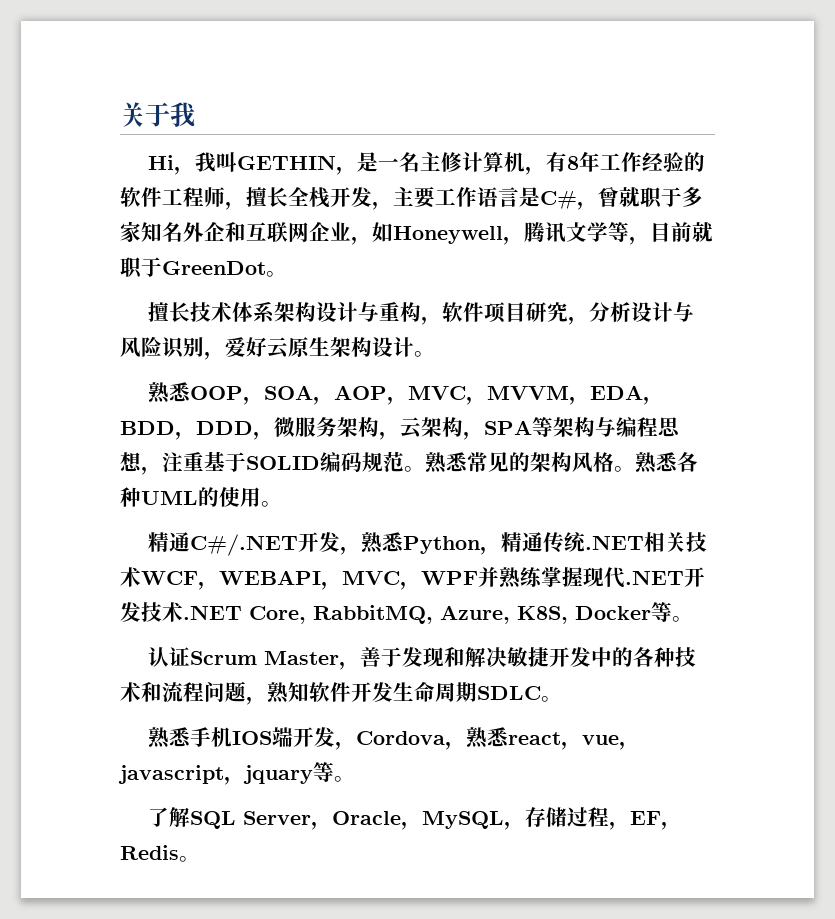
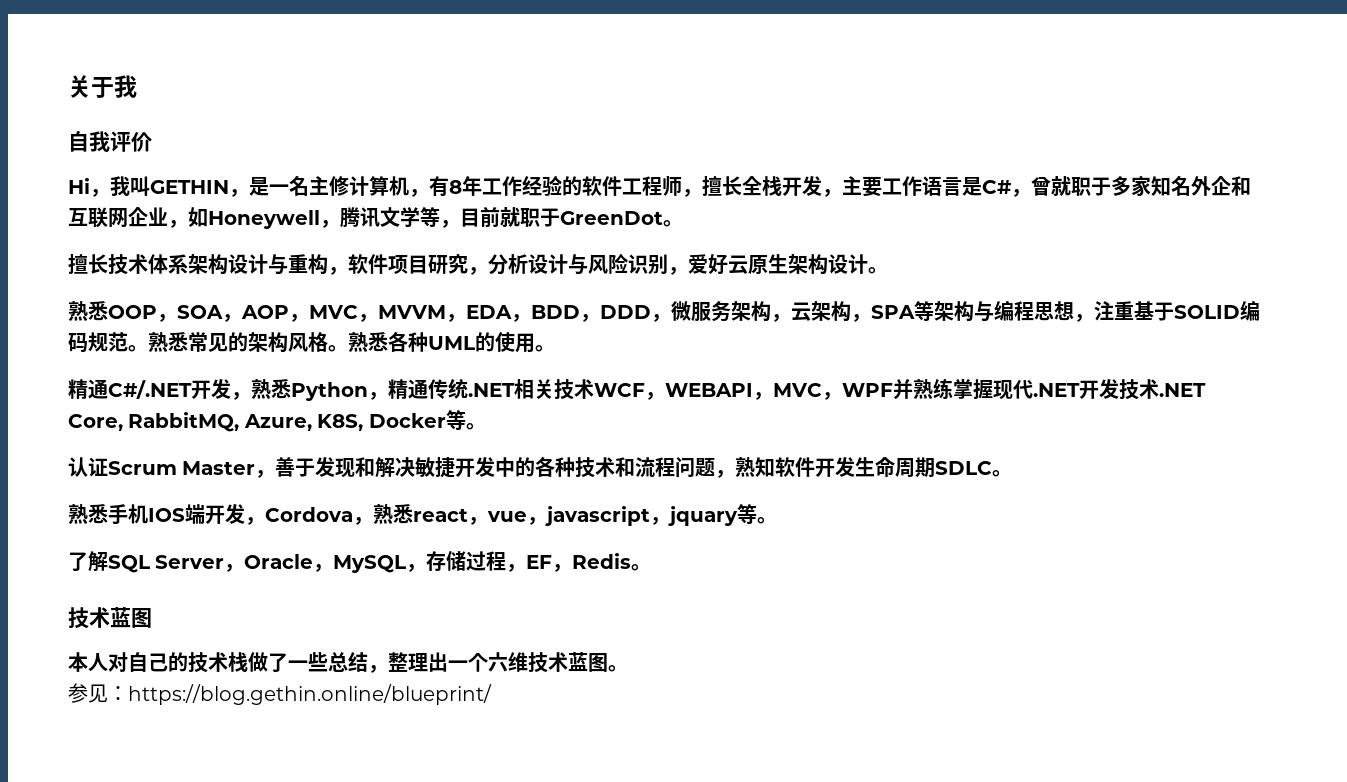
+ 自我评价
  了解SQL Server，Oracle，MySQL，存储过程，EF，Redis。
+ 技术蓝图
+ 本人对自己的技术栈做了一些总结，整理出一个六维技术蓝图。
+ 参见：https://blog.gethin.online/blueprint/

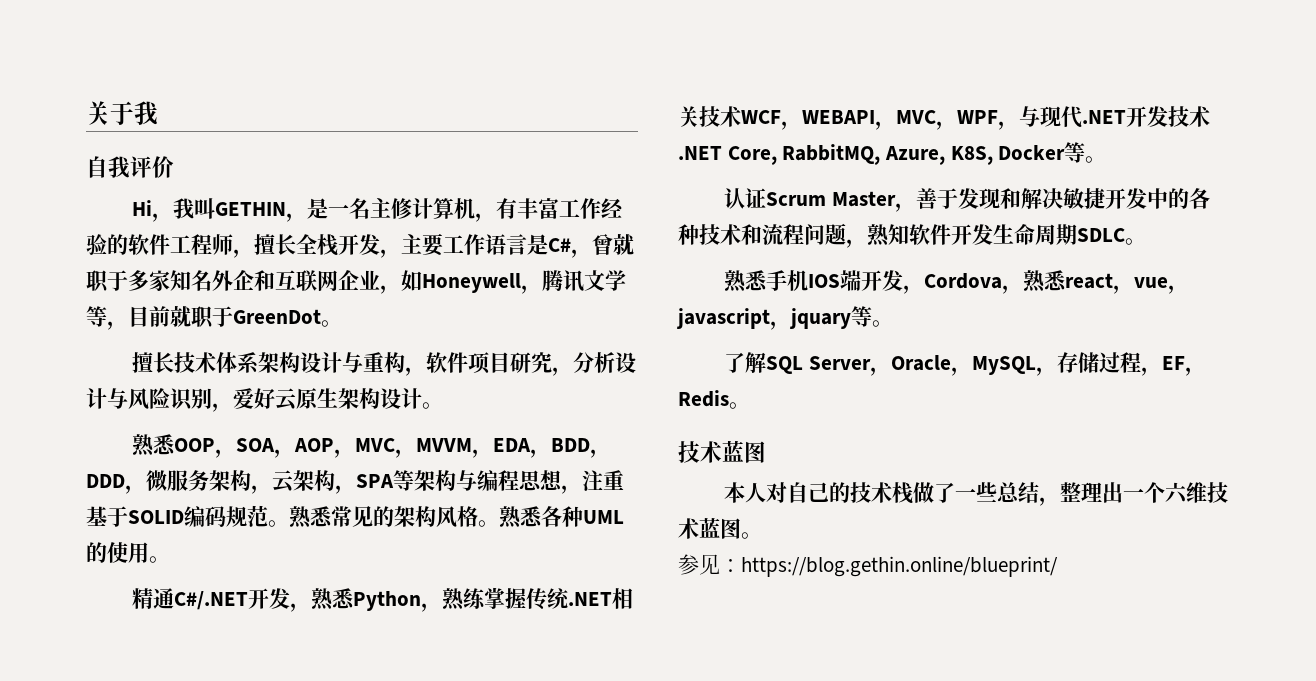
- Hi，我叫GETHIN，是一名主修计算机，有8年工作经验的软件工程师，擅长全栈开发，主要工作语言是C#，曾就职于多家知名外企和互联网企业，如Honeywell，腾讯文学等，目前就职于GreenDot。
+ Hi，我叫GETHIN，是一名主修计算机，有丰富工作经验的软件工程师，擅长全栈开发，主要工作语言是C#，曾就职于多家知名外企和互联网企业，如Honeywell，腾讯文学等，目前就职于GreenDot。
- 精通C#/.NET开发，熟悉Python，精通传统.NET相关技术WCF，WEBAPI，MVC，WPF并熟练掌握现代.NET开发技术.NET Core, RabbitMQ, Azure, K8S, Docker等。
+ 精通C#/.NET开发，熟悉Python，熟练掌握传统.NET相关技术WCF，WEBAPI，MVC，WPF，与现代.NET开发技术.NET Core, RabbitMQ, Azure, K8S, Docker等。

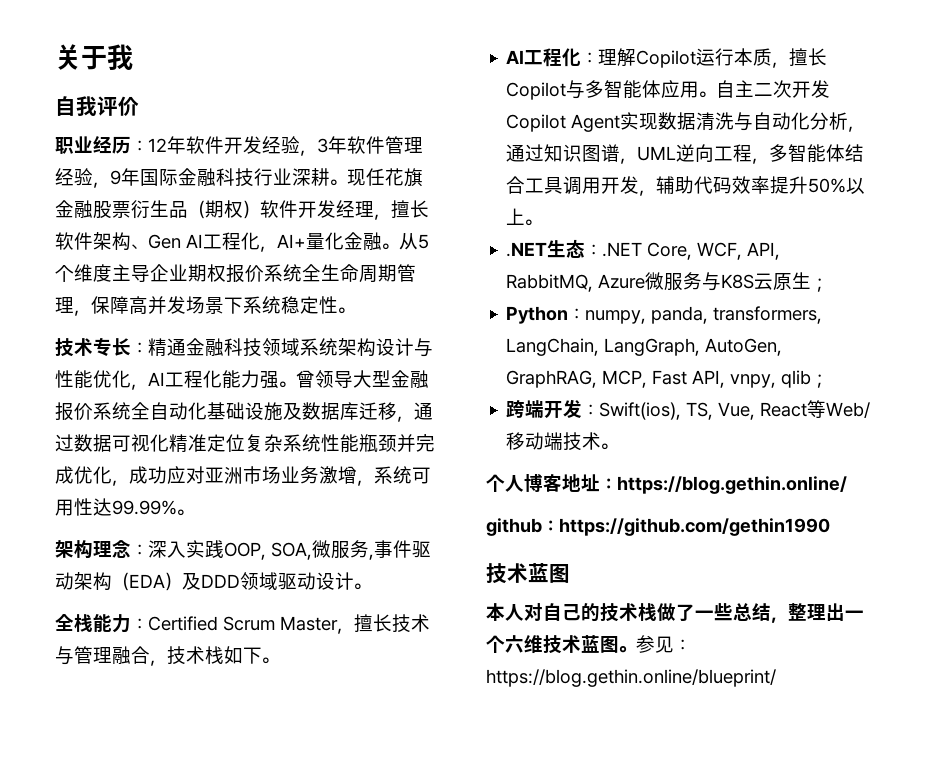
- Hi，我叫GETHIN，是一名主修计算机，有丰富工作经验的软件工程师，擅长全栈开发，主要工作语言是C#，曾就职于多家知名外企和互联网企业，如Honeywell，腾讯文学等，目前就职于GreenDot。
- 擅长技术体系架构设计与重构，软件项目研究，分析设计与风险识别，爱好云原生架构设计。
- 熟悉OOP，SOA，AOP，MVC，MVVM，EDA，BDD，DDD，微服务架构，云架构，SPA等架构与编程思想，注重基于SOLID编码规范。熟悉常见的架构风格。熟悉各种UML的使用。
- 精通C#/.NET开发，熟悉Python，熟练掌握传统.NET相关技术WCF，WEBAPI，MVC，WPF，与现代.NET开发技术.NET Core, RabbitMQ, Azure, K8S, Docker等。
- 认证Scrum Master，善于发现和解决敏捷开发中的各种技术和流程问题，熟知软件开发生命周期SDLC。
- 熟悉手机IOS端开发，Cordova，熟悉react，vue，javascript，jquary等。
- 了解SQL Server，Oracle，MySQL，存储过程，EF，Redis。
+ 职业经历：12年软件开发经验，3年软件管理经验，9年国际金融科技行业深耕。现任花旗金融股票衍生品（期权）软件开发经理，擅长软件架构、Gen AI工程化，AI+量化金融。从5个维度主导企业期权报价系统全生命周期管理，保障高并发场景下系统稳定性。
+ 技术专长：精通金融科技领域系统架构设计与性能优化，AI工程化能力强。曾领导大型金融报价系统全自动化基础设施及数据库迁移，通过数据可视化精准定位复杂系统性能瓶颈并完成优化，成功应对亚洲市场业务激增，系统可用性达99.99%。
+ 架构理念：深入实践OOP, SOA,微服务,事件驱动架构（EDA）及DDD领域驱动设计。
+ 全栈能力：Certified Scrum Master，擅长技术与管理融合，技术栈如下。
+ AI工程化：理解Copilot运行本质，擅长Copilot与多智能体应用。自主二次开发Copilot Agent实现数据清洗与自动化分析，通过知识图谱，UML逆向工程，多智能体结合工具调用开发，辅助代码效率提升50%以上。
+ .NET生态：.NET Core, WCF, API, RabbitMQ, Azure微服务与K8S云原生；
+ Python：numpy, panda, transformers, LangChain, LangGraph, AutoGen, GraphRAG, MCP, Fast API, vnpy, qlib；
+ 跨端开发：Swift(ios), TS, Vue, React等Web/移动端技术。
+ 个人博客地址：https://blog.gethin.online/
+ github：https://github.com/gethin1990
- 本人对自己的技术栈做了一些总结，整理出一个六维技术蓝图。
- 参见：https://blog.gethin.online/blueprint/
+ 本人对自己的技术栈做了一些总结，整理出一个六维技术蓝图。参见：https://blog.gethin.online/blueprint/

